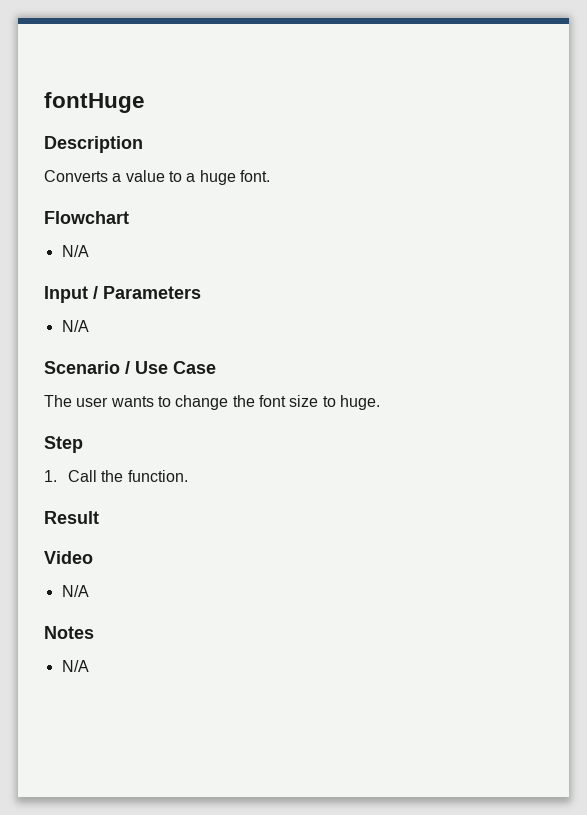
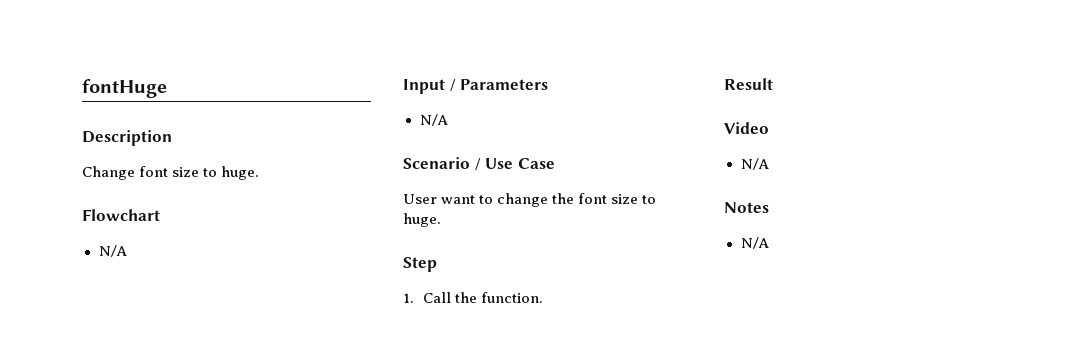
- Converts a value to a huge font.
+ Change font size to huge.
- The user wants to change the font size to huge.
+ User want to change the font size to huge.

